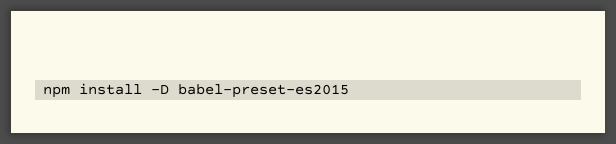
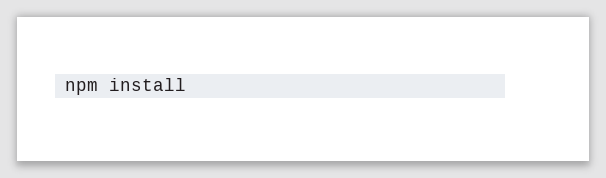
- npm install -D babel-preset-es2015
+ npm install

